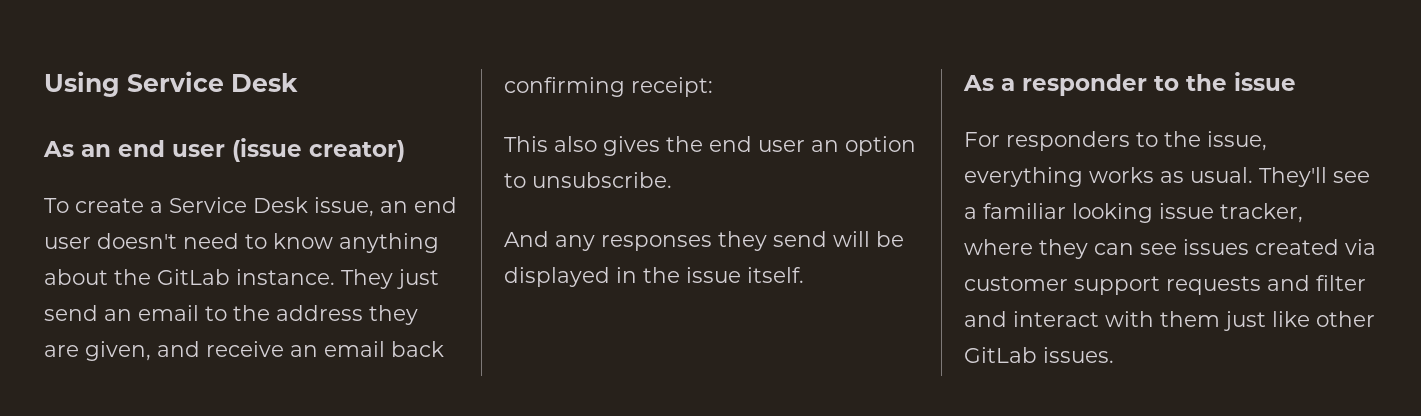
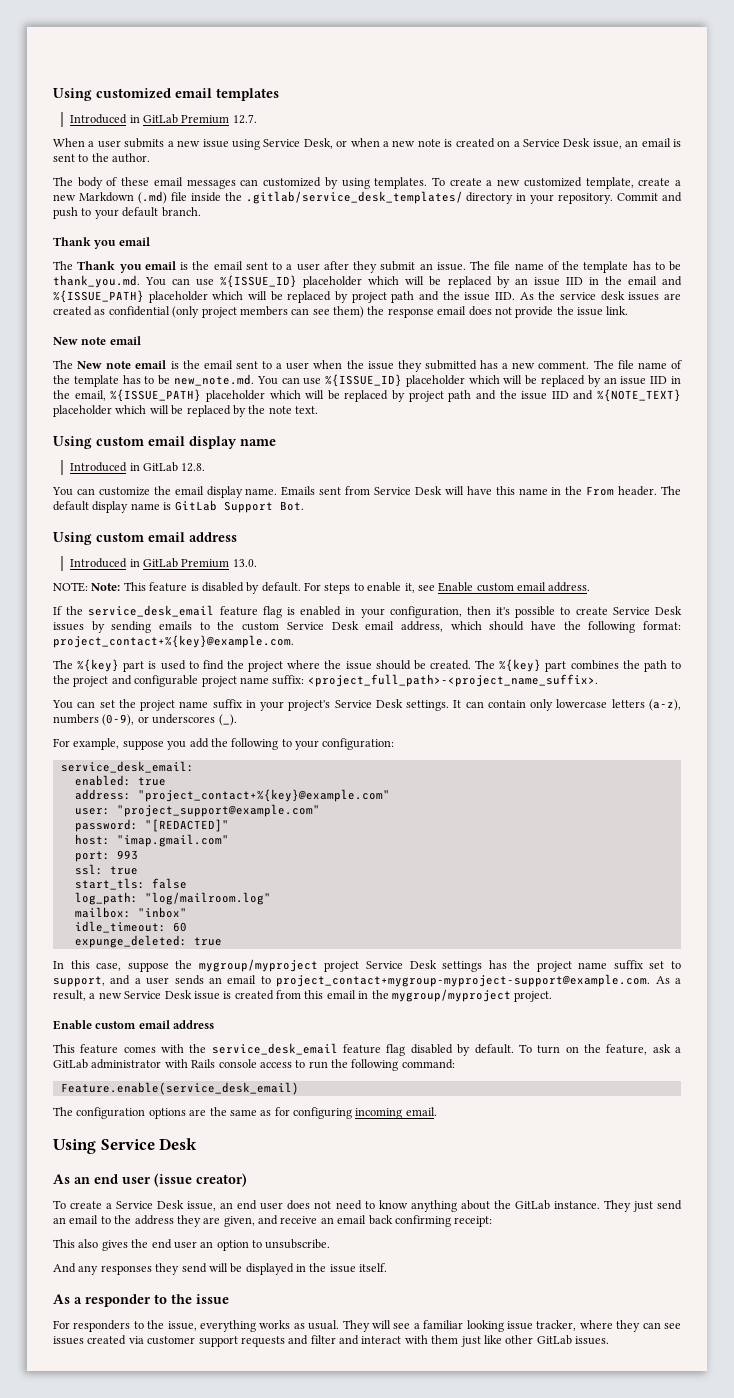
+ Using customized email templates
+ Introduced in GitLab Premium 12.7.
+ When a user submits a new issue using Service Desk, or when a new note is created on a Service Desk issue, an email is sent to the author.
+ The body of these email messages can customized by using templates. To create a new customized template, create a new Markdown (.md) file inside the .gitlab/service_desk_templates/ directory in your repository. Commit and push to your default branch.
+ Thank you email
+ The Thank you email is the email sent to a user after they submit an issue. The file name of the template has to be thank_you.md. You can use %{ISSUE_ID} placeholder which will be replaced by an issue IID in the email and %{ISSUE_PATH} placeholder which will be replaced by project path and the issue IID. As the service desk issues are created as confidential (only project members can see them) the response email does not provide the issue link.
+ New note email
+ The New note email is the email sent to a user when the issue they submitted has a new comment. The file name of the template has to be new_note.md. You can use %{ISSUE_ID} placeholder which will be replaced by an issue IID in the email, %{ISSUE_PATH} placeholder which will be replaced by project path and the issue IID and %{NOTE_TEXT} placeholder which will be replaced by the note text.
+ Using custom email display name
+ Introduced in GitLab 12.8.
+ You can customize the email display name. Emails sent from Service Desk will have this name in the From header. The default display name is GitLab Support Bot.
+ Using custom email address
+ Introduced in GitLab Premium 13.0.
+ NOTE: Note: This feature is disabled by default. For steps to enable it, see Enable custom email address.
+ If the service_desk_email feature flag is enabled in your configuration, then it's possible to create Service Desk issues by sending emails to the custom Service Desk email address, which should have the following format: project_contact+%{key}@example.com.
+ The %{key} part is used to find the project where the issue should be created. The %{key} part combines the path to the project and configurable project name suffix: <project_full_path>-<project_name_suffix>.
+ You can set the project name suffix in your project's Service Desk settings. It can contain only lowercase letters (a-z), numbers (0-9), or underscores (_).
+ For example, suppose you add the following to your configuration:
+ service_desk_email:
+ enabled: true
+ address: "project_contact+%{key}@example.com"
+ user: "project_support@example.com"
+ password: "[REDACTED]"
+ host: "imap.gmail.com"
+ port: 993
+ ssl: true
+ start_tls: false
+ log_path: "log/mailroom.log"
+ mailbox: "inbox"
+ idle_timeout: 60
+ expunge_deleted: true
+ In this case, suppose the mygroup/myproject project Service Desk settings has the project name suffix set to support, and a user sends an email to project_contact+mygroup-myproject-support@example.com. As a result, a new Service Desk issue is created from this email in the mygroup/myproject project.
+ Enable custom email address
+ This feature comes with the service_desk_email feature flag disabled by default. To turn on the feature, ask a GitLab administrator with Rails console access to run the following command:
+ Feature.enable(service_desk_email)
+ The configuration options are the same as for configuring incoming email.
- To create a Service Desk issue, an end user doesn't need to know anything about the GitLab instance.
+ To create a Service Desk issue, an end user does not need to know anything about the GitLab instance.
- They'll see a familiar looking issue tracker, where they can see issues created via customer support requests and filter and interact with them just like other GitLab issues.
+ They will see a familiar looking issue tracker, where they can see issues created via customer support requests and filter and interact with them just like other GitLab issues.

